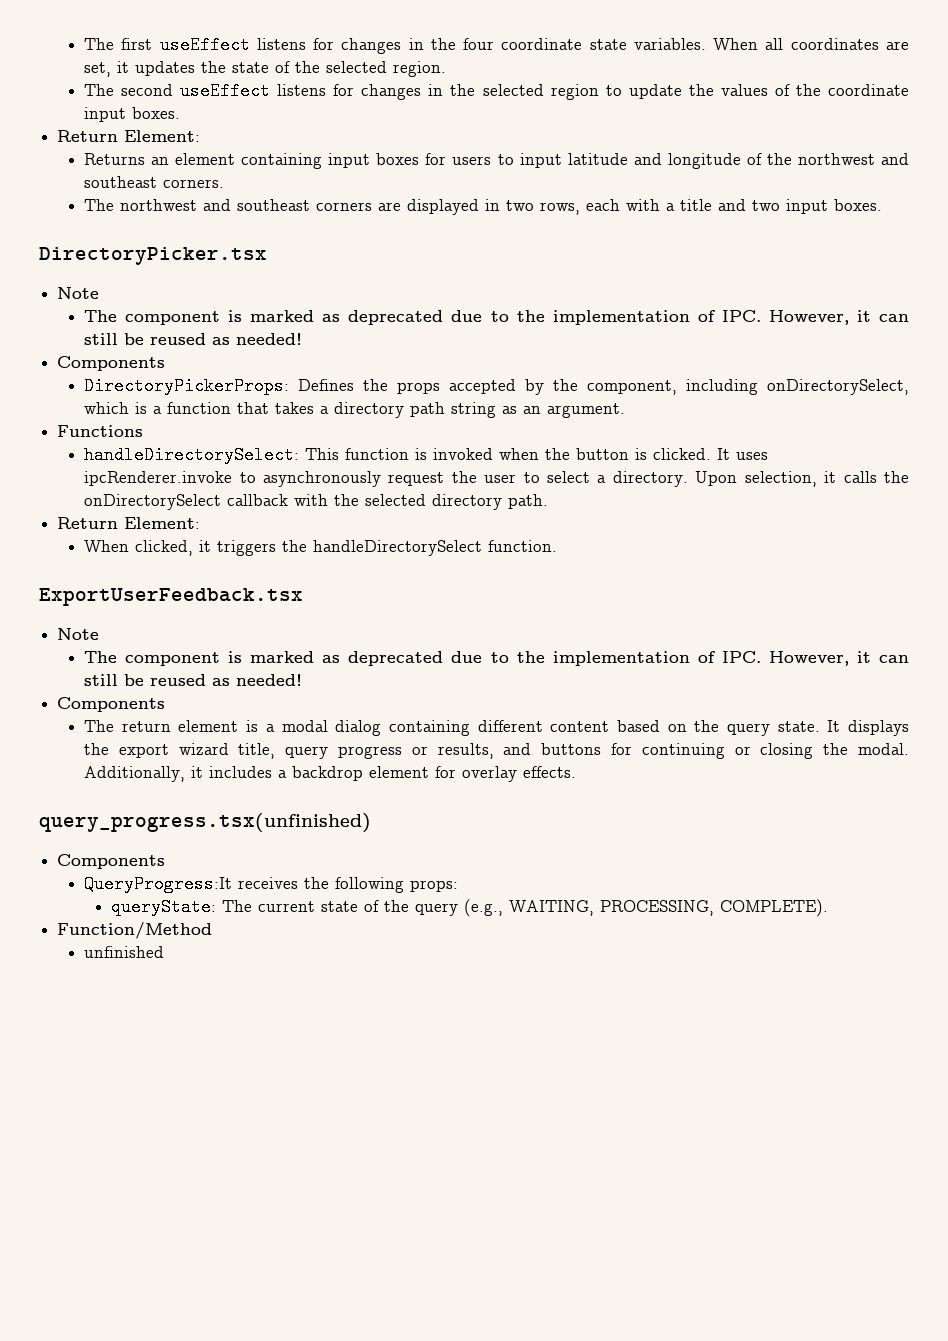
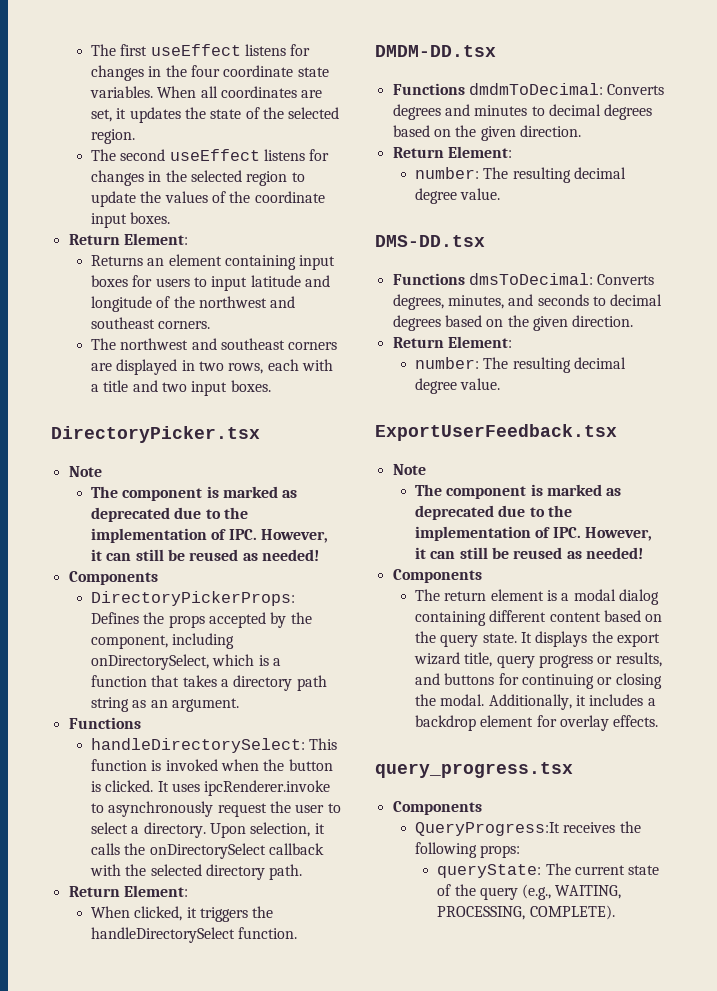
+ DMDM-DD.tsx
+ Functions dmdmToDecimal: Converts degrees and minutes to decimal degrees based on the given direction.
+ Return Element:
+ number: The resulting decimal degree value.
+ DMS-DD.tsx
+ Functions dmsToDecimal: Converts degrees, minutes, and seconds to decimal degrees based on the given direction.
+ Return Element:
+ number: The resulting decimal degree value.
- query_progress.tsx(unfinished)
+ query_progress.tsx
- Function/Method
- unfinished

